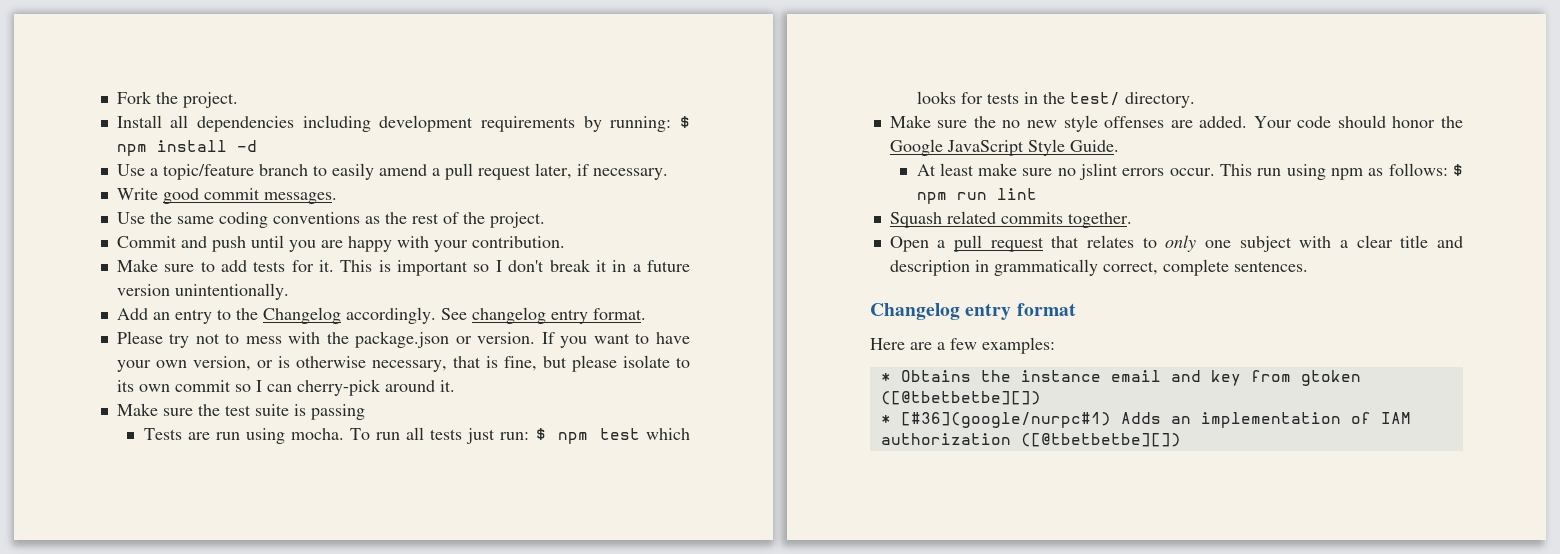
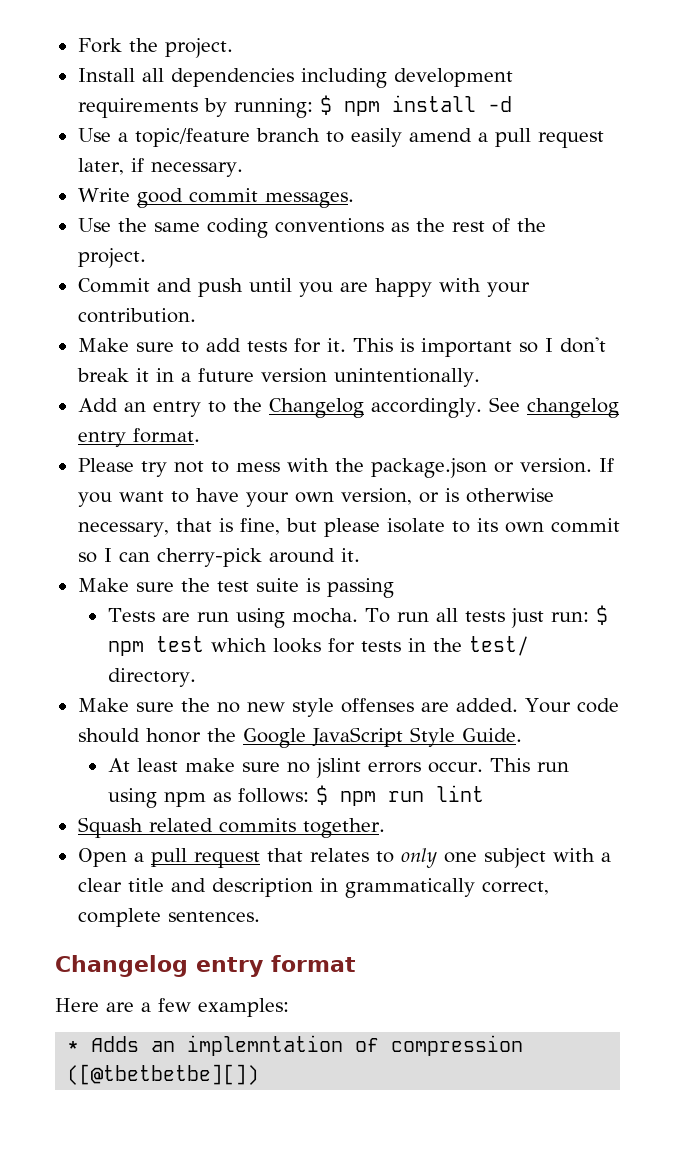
- * Obtains the instance email and key from gtoken ([@tbetbetbe][])
- * [#36](google/nurpc#1) Adds an implementation of IAM authorization ([@tbetbetbe][])
+ * Adds an implemntation of compression ([@tbetbetbe][])

